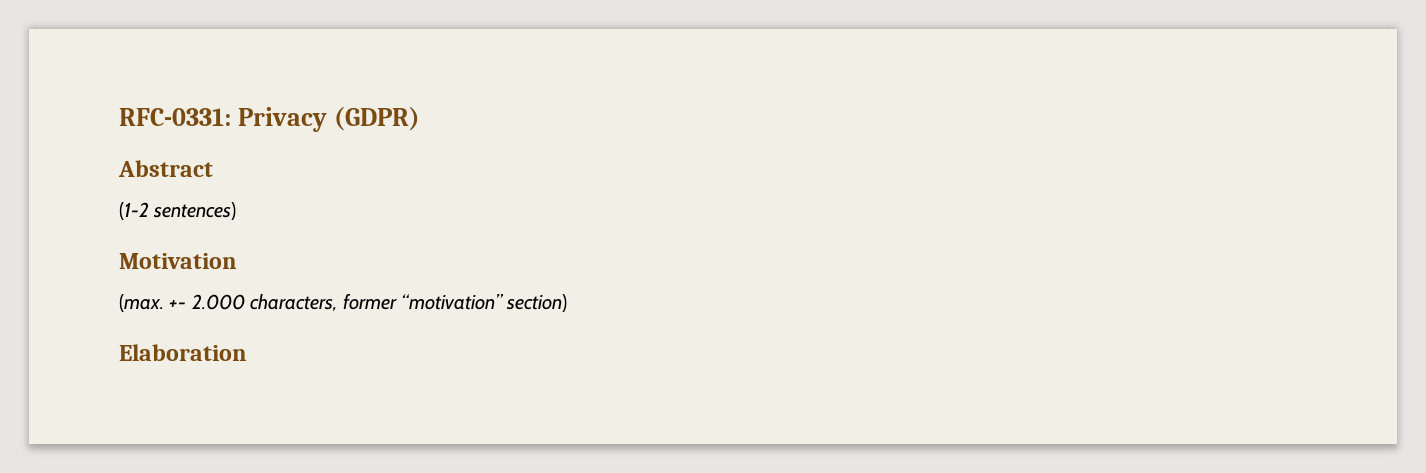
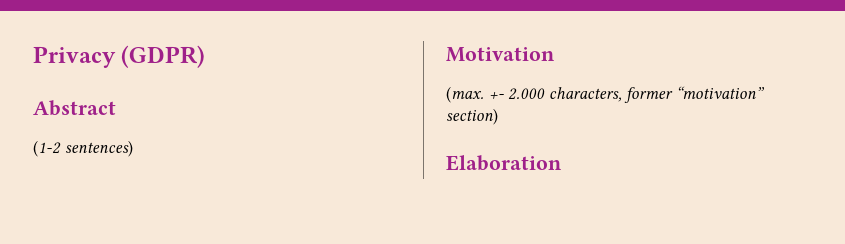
- RFC-0331: Privacy (GDPR)
+ Privacy (GDPR)

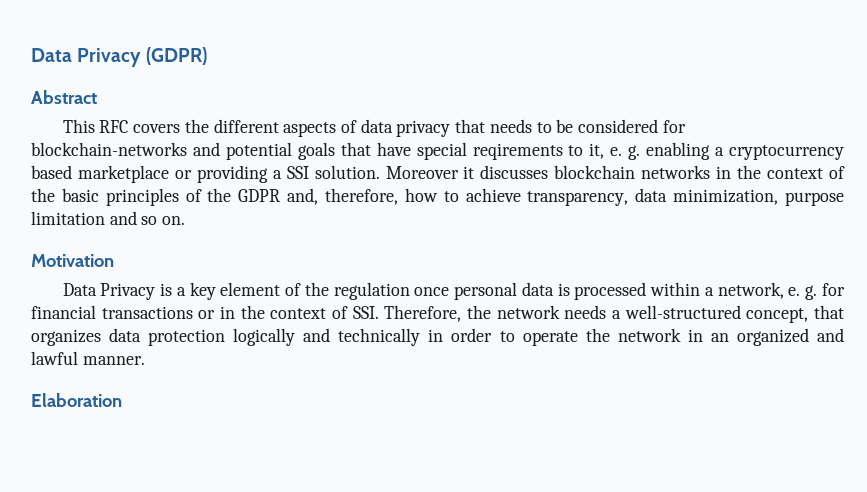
- Privacy (GDPR)
+ Data Privacy (GDPR)
- (1-2 sentences)
+ This RFC covers the different aspects of data privacy that needs to be considered for blockchain-networks and potential goals that have special reqirements to it, e. g. enabling a cryptocurrency based marketplace or providing a SSI solution. Moreover it discusses blockchain networks in the context of the basic principles of the GDPR and, therefore, how to achieve transparency, data minimization, purpose limitation and so on.
  Motivation
- (max. +- 2.000 characters, former “motivation” section)
+ Data Privacy is a key element of the regulation once personal data is processed within a network, e. g. for financial transactions or in the context of SSI. Therefore, the network needs a well-structured concept, that organizes data protection logically and technically in order to operate the network in an organized and lawful manner.

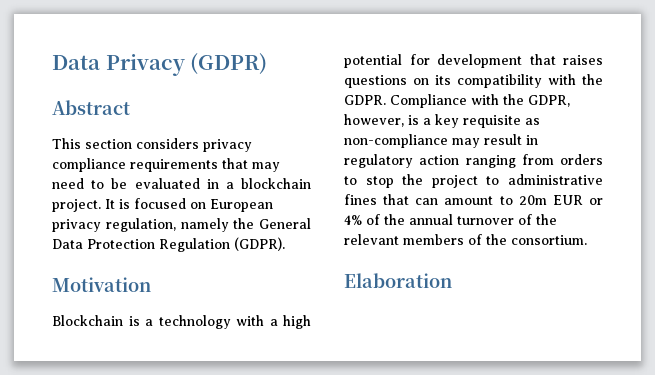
- This RFC covers the different aspects of data privacy that needs to be considered for blockchain-networks and potential goals that have special reqirements to it, e. g. enabling a cryptocurrency based marketplace or providing a SSI solution. Moreover it discusses blockchain networks in the context of the basic principles of the GDPR and, therefore, how to achieve transparency, data minimization, purpose limitation and so on.
+ This section considers privacy compliance requirements that may need to be evaluated in a blockchain project. It is focused on European privacy regulation, namely the General Data Protection Regulation (GDPR).
  Motivation
- Data Privacy is a key element of the regulation once personal data is processed within a network, e. g. for financial transactions or in the context of SSI. Therefore, the network needs a well-structured concept, that organizes data protection logically and technically in order to operate the network in an organized and lawful manner.
+ Blockchain is a technology with a high potential for development that raises questions on its compatibility with the GDPR. Compliance with the GDPR, however, is a key requisite as non-compliance may result in regulatory action ranging from orders to stop the project to administrative fines that can amount to 20m EUR or 4% of the annual turnover of the relevant members of the consortium.

